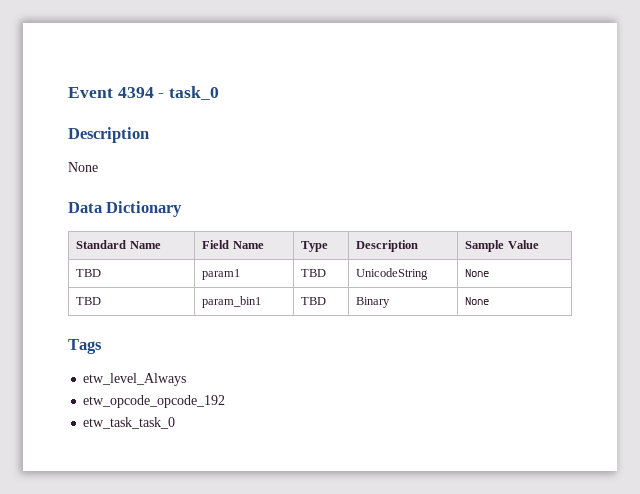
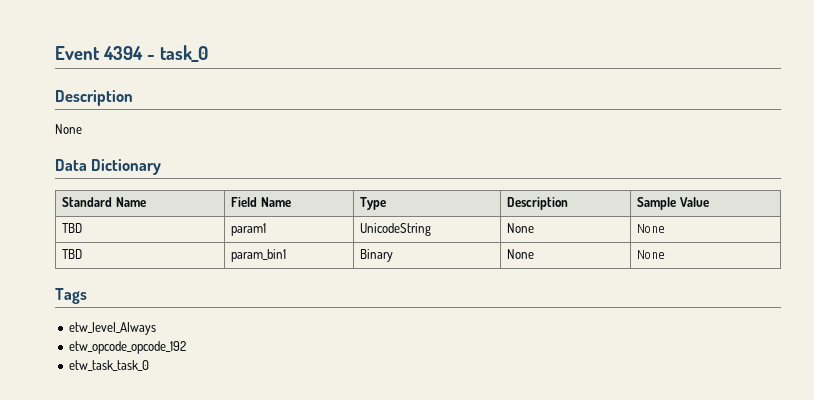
- TBD | param1 | TBD | UnicodeString | None
+ TBD | param1 | UnicodeString | None | None
- TBD | param_bin1 | TBD | Binary | None
+ TBD | param_bin1 | Binary | None | None

